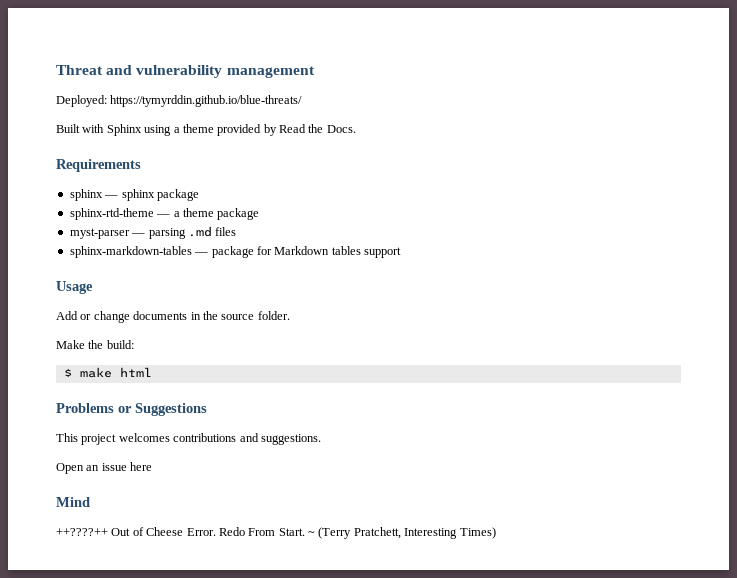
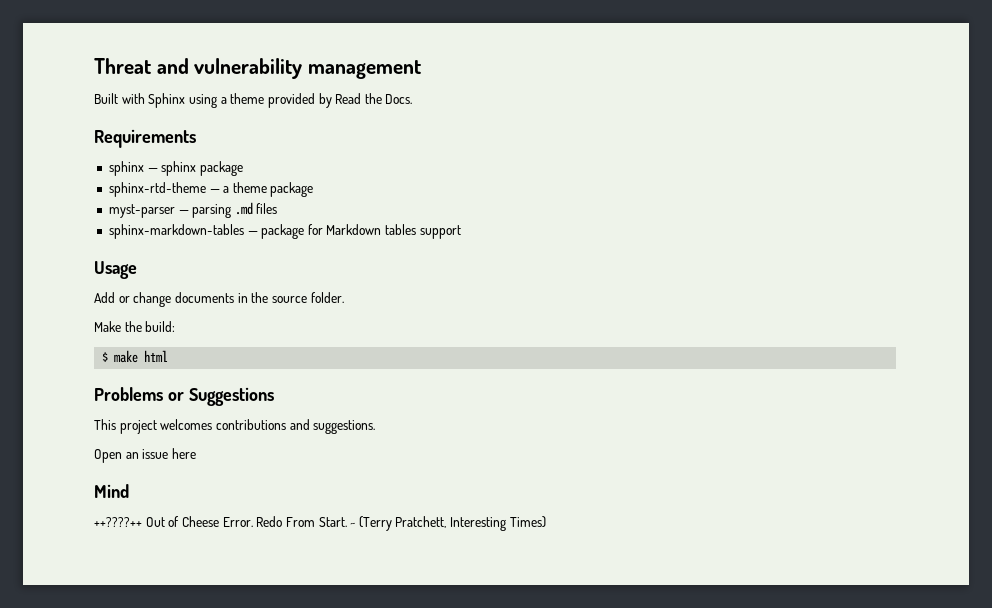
- Deployed: https://tymyrddin.github.io/blue-threats/

